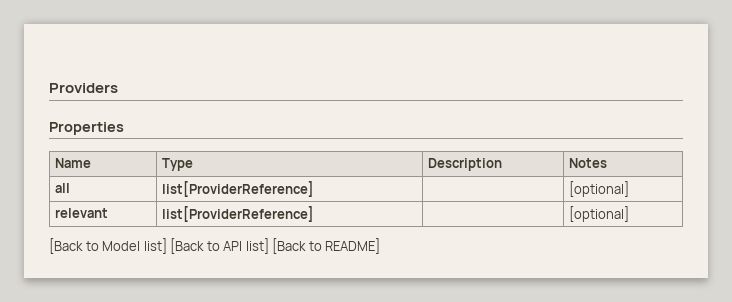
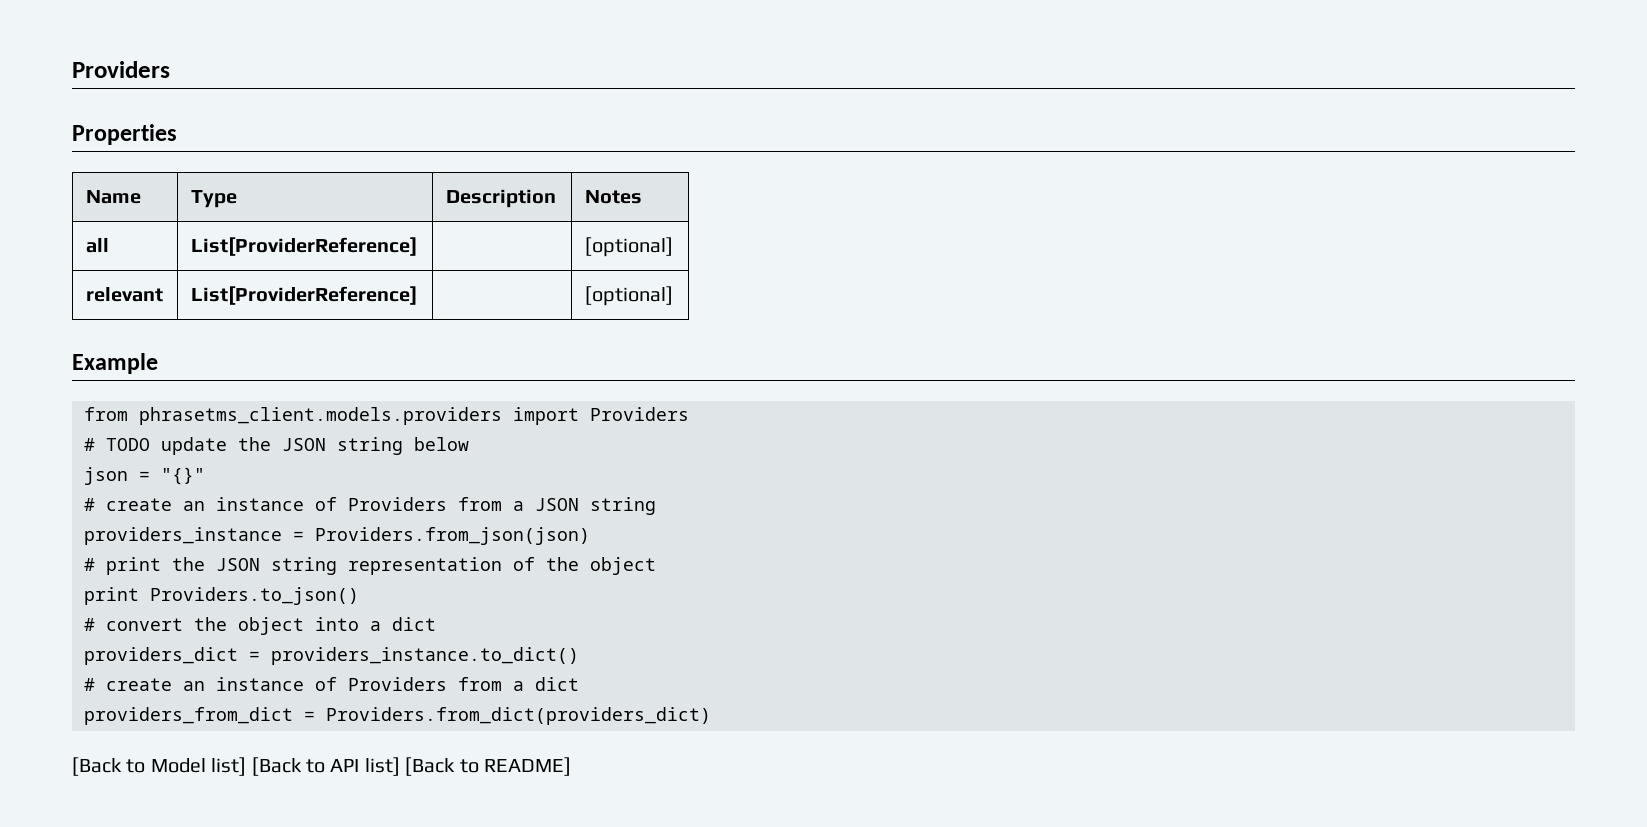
- all | list[ProviderReference] | | [optional]
+ all | List[ProviderReference] | | [optional]
- relevant | list[ProviderReference] | | [optional]
+ relevant | List[ProviderReference] | | [optional]
+ Example
+ from phrasetms_client.models.providers import Providers
+ # TODO update the JSON string below
+ json = "{}"
+ # create an instance of Providers from a JSON string
+ providers_instance = Providers.from_json(json)
+ # print the JSON string representation of the object
+ print Providers.to_json()
+ # convert the object into a dict
+ providers_dict = providers_instance.to_dict()
+ # create an instance of Providers from a dict
+ providers_from_dict = Providers.from_dict(providers_dict)

